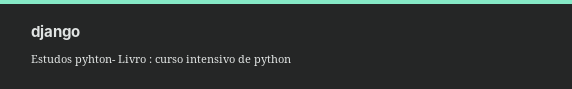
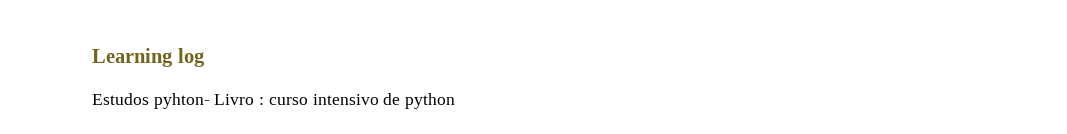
- django
+ Learning log

